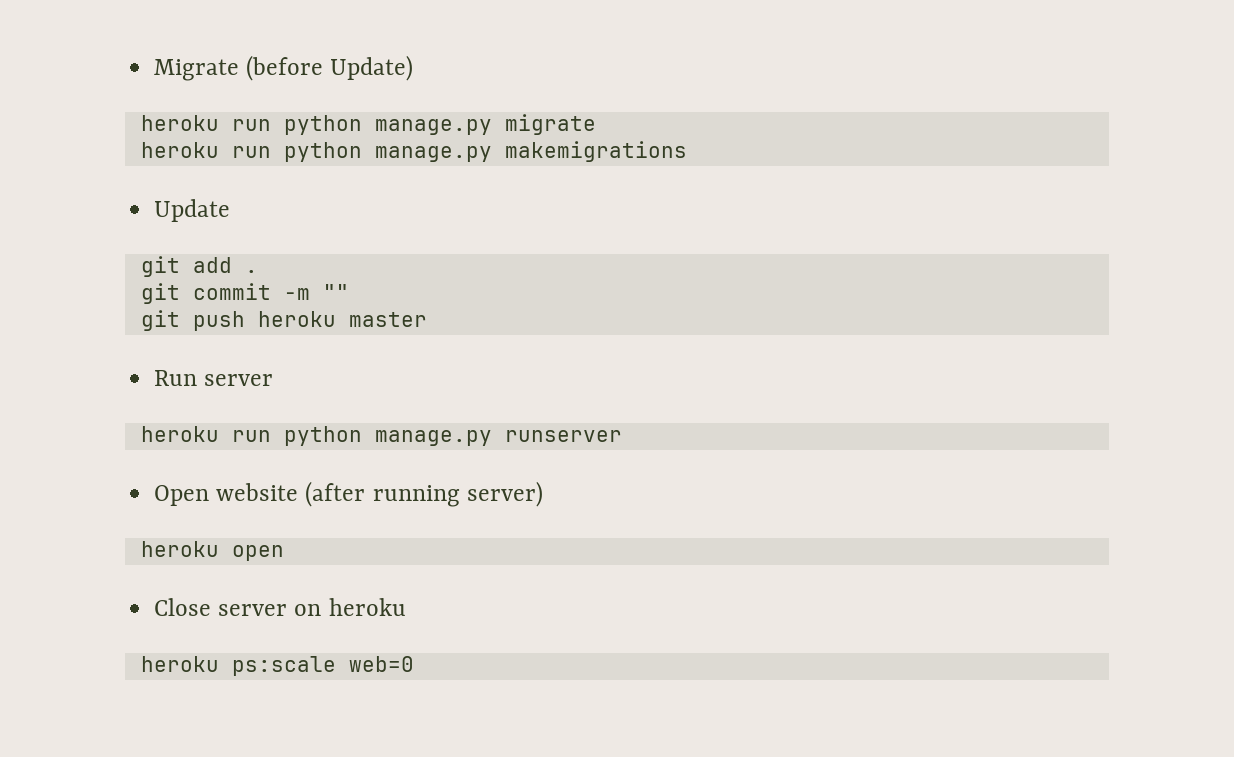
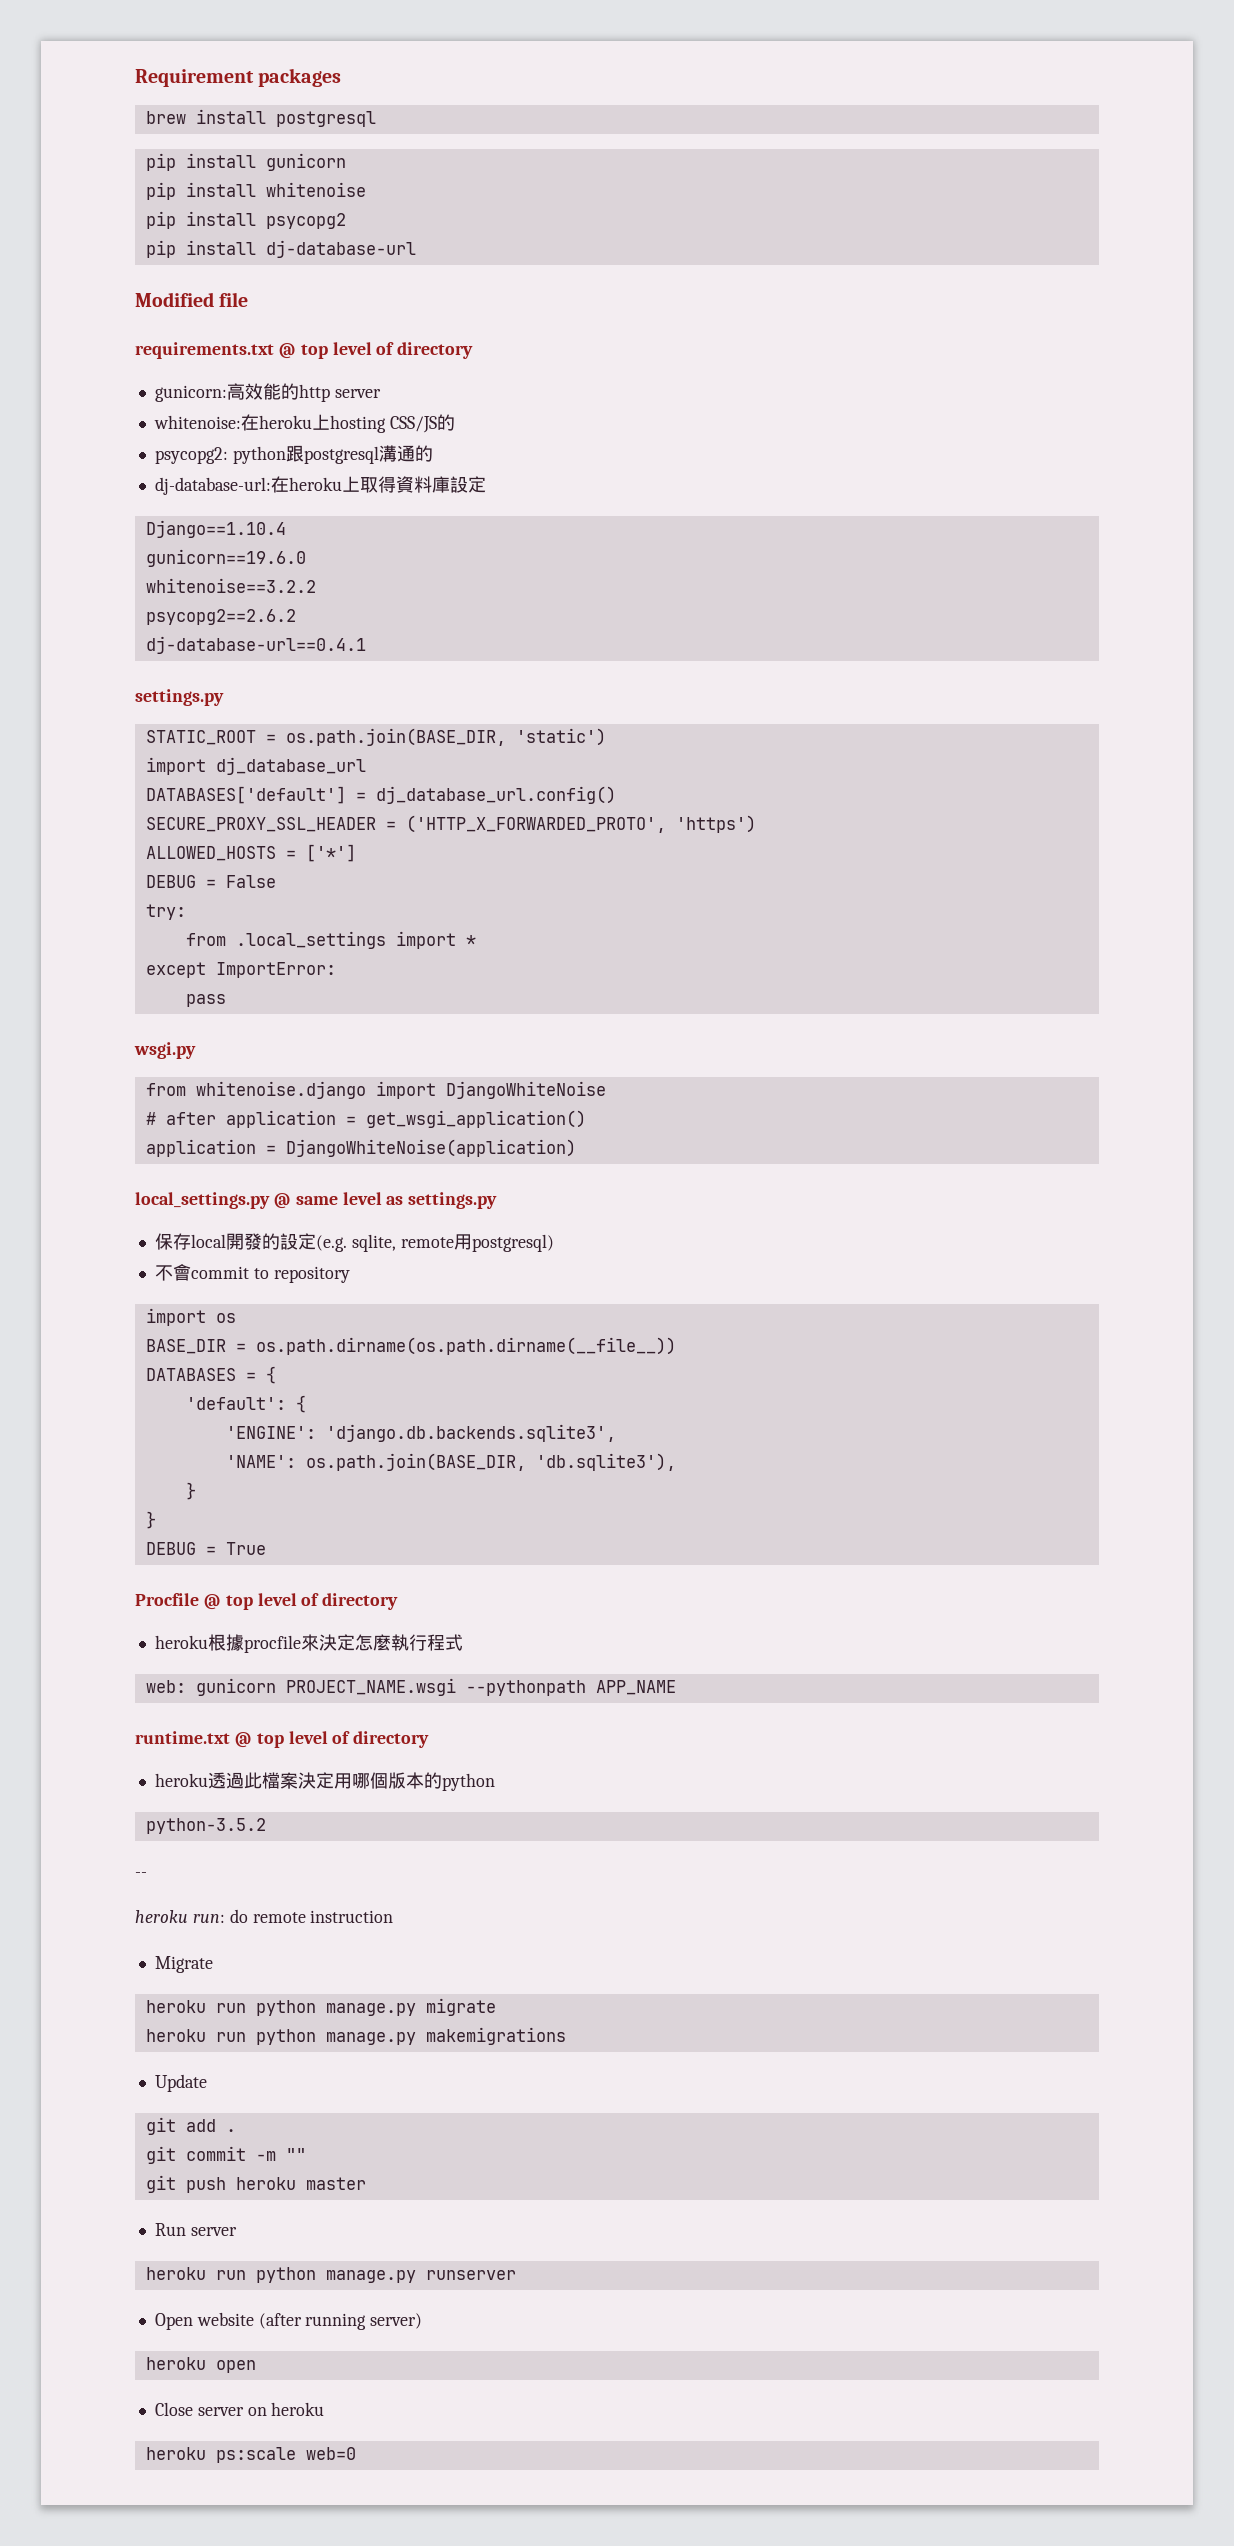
+ Requirement packages
+ brew install postgresql
+ pip install gunicorn
+ pip install whitenoise
+ pip install psycopg2
+ pip install dj-database-url
+ Modified file
+ requirements.txt @ top level of directory
+ gunicorn:高效能的http server
+ whitenoise:在heroku上hosting CSS/JS的
+ psycopg2: python跟postgresql溝通的
+ dj-database-url:在heroku上取得資料庫設定
+ Django==1.10.4
+ gunicorn==19.6.0
+ whitenoise==3.2.2
+ psycopg2==2.6.2
+ dj-database-url==0.4.1
+ settings.py
+ STATIC_ROOT = os.path.join(BASE_DIR, 'static')
+ import dj_database_url
+ DATABASES['default'] = dj_database_url.config()
+ SECURE_PROXY_SSL_HEADER = ('HTTP_X_FORWARDED_PROTO', 'https')
+ ALLOWED_HOSTS = ['*']
+ DEBUG = False
+ try:
+ from .local_settings import *
+ except ImportError:
+ pass
+ wsgi.py
+ from whitenoise.django import DjangoWhiteNoise
+ # after application = get_wsgi_application()
+ application = DjangoWhiteNoise(application)
+ local_settings.py @ same level as settings.py
+ 保存local開發的設定(e.g. sqlite, remote用postgresql)
+ 不會commit to repository
+ import os
+ BASE_DIR = os.path.dirname(os.path.dirname(__file__))
+ DATABASES = {
+ 'default': {
+ 'ENGINE': 'django.db.backends.sqlite3',
+ 'NAME': os.path.join(BASE_DIR, 'db.sqlite3'),
+ }
+ }
+ DEBUG = True
+ Procfile @ top level of directory
+ heroku根據procfile來決定怎麼執行程式
+ web: gunicorn PROJECT_NAME.wsgi --pythonpath APP_NAME
+ runtime.txt @ top level of directory
+ heroku透過此檔案決定用哪個版本的python
+ python-3.5.2
+ --
+ heroku run: do remote instruction
- Migrate (before Update)
+ Migrate

